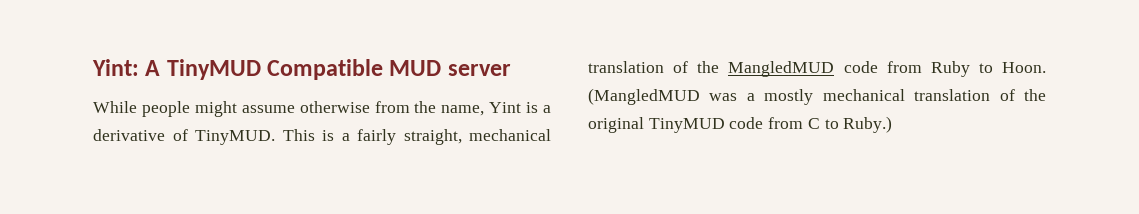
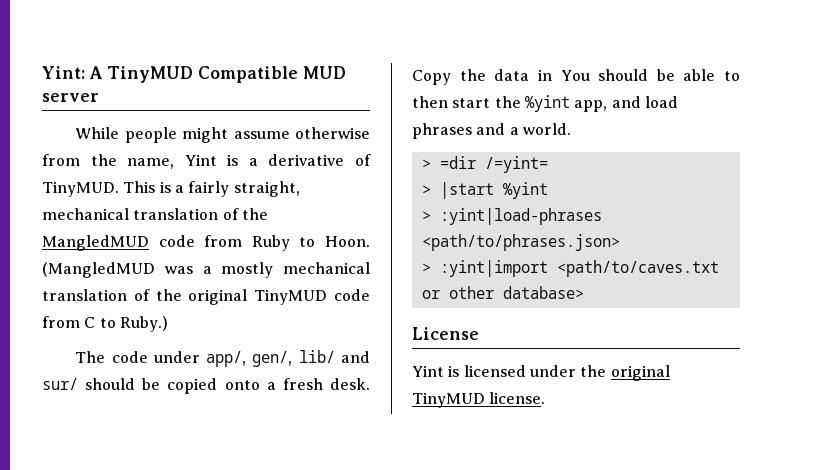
+ The code under app/, gen/, lib/ and sur/ should be copied onto a fresh desk. Copy the data in You should be able to then start the %yint app, and load phrases and a world.
+ > =dir /=yint=
+ > |start %yint
+ > :yint|load-phrases <path/to/phrases.json>
+ > :yint|import <path/to/caves.txt or other database>
+ License
+ Yint is licensed under the original TinyMUD license.

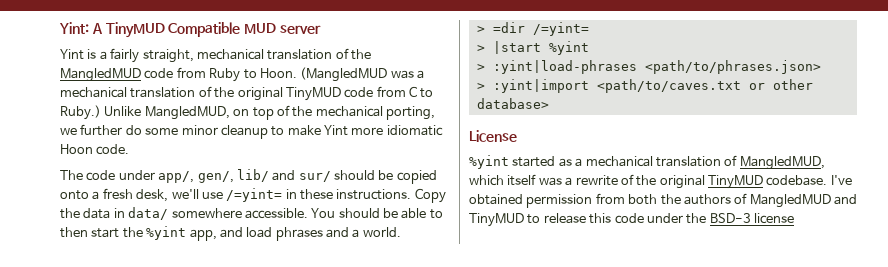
- While people might assume otherwise from the name, Yint is a derivative of TinyMUD. This is a fairly straight, mechanical translation of the MangledMUD code from Ruby to Hoon.
+ Yint is a fairly straight, mechanical translation of the MangledMUD code from Ruby to Hoon.
- (MangledMUD was a mostly mechanical translation of the original TinyMUD code from C to Ruby.)
+ (MangledMUD was a mechanical translation of the original TinyMUD code from C to Ruby.) Unlike MangledMUD, on top of the mechanical porting, we further do some minor cleanup to make Yint more idiomatic Hoon code.
- The code under app/, gen/, lib/ and sur/ should be copied onto a fresh desk.
+ The code under app/, gen/, lib/ and sur/ should be copied onto a fresh desk, we'll use /=yint= in these instructions.
- Copy the data in You should be able to then start the %yint app, and load phrases and a world.
+ Copy the data in data/ somewhere accessible. You should be able to then start the %yint app, and load phrases and a world.
- Yint is licensed under the original TinyMUD license.
+ %yint started as a mechanical translation of MangledMUD, which itself was a rewrite of the original TinyMUD codebase. I've obtained permission from both the authors of MangledMUD and TinyMUD to release this code under the BSD-3 license

